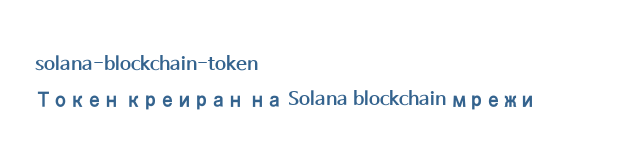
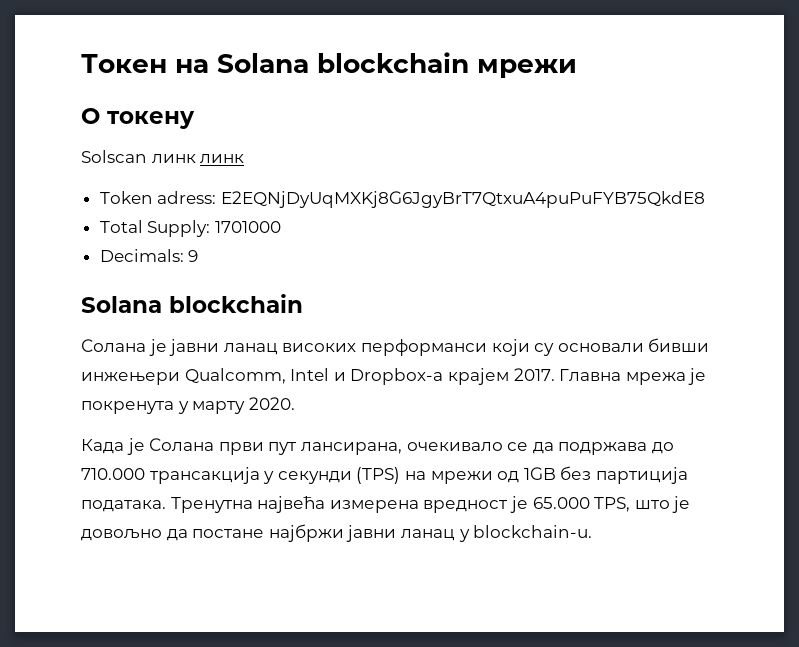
- solana-blockchain-token
- Токен креиран на Solana blockchain мрежи
+ Токен на Solana blockchain мрежи
+ О токену
+ Solscan линк линк
+ Token adress: E2EQNjDyUqMXKj8G6JgyBrT7QtxuA4puPuFYB75QkdE8
+ Total Supply: 1701000
+ Decimals: 9
+ Solana blockchain
+ Солана је јавни ланац високих перформанси који су основали бивши инжењери Qualcomm, Intel и Dropbox-а крајем 2017. Главна мрежа је покренута у марту 2020.
+ Када је Солана први пут лансирана, очекивало се да подржава до 710.000 трансакција у секунди (TPS) на мрежи од 1GB без партиција података. Тренутна највећа измерена вредност је 65.000 TPS, што је довољно да постане најбржи јавни ланац у blockchain-u.

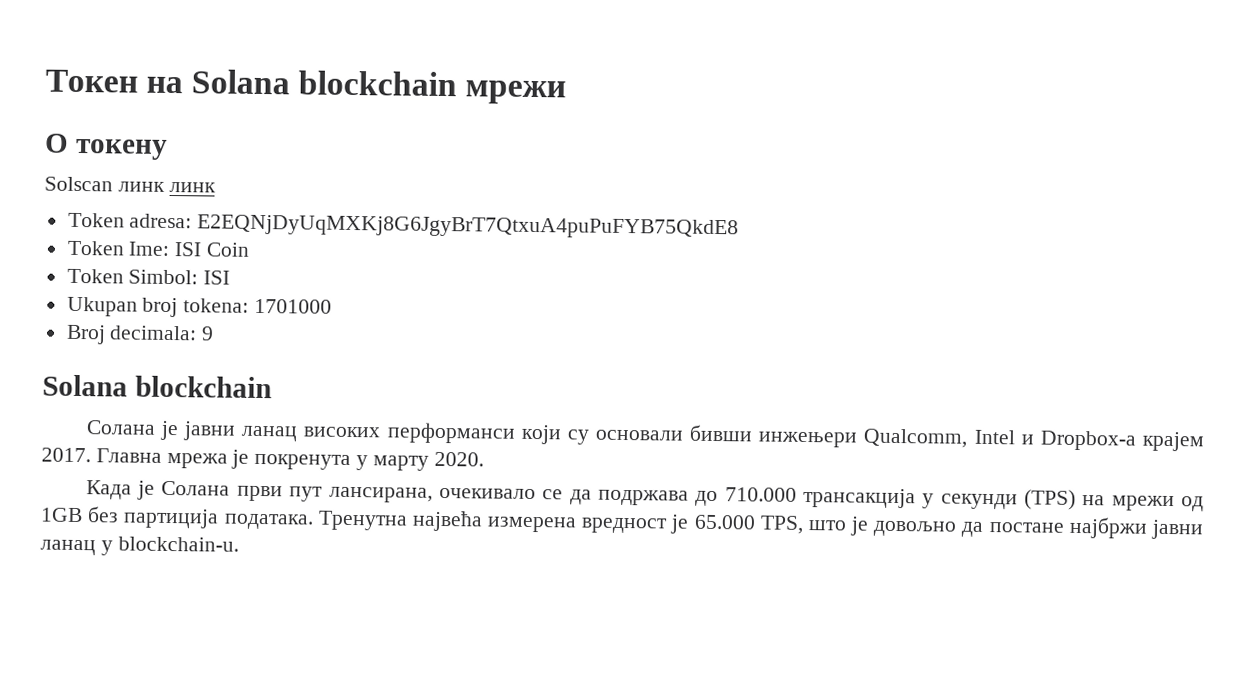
- Token adress: E2EQNjDyUqMXKj8G6JgyBrT7QtxuA4puPuFYB75QkdE8
+ Token adresa: E2EQNjDyUqMXKj8G6JgyBrT7QtxuA4puPuFYB75QkdE8
- Total Supply: 1701000
+ Token Ime: ISI Coin
+ Token Simbol: ISI
+ Ukupan broj tokena: 1701000
- Decimals: 9
+ Broj decimala: 9

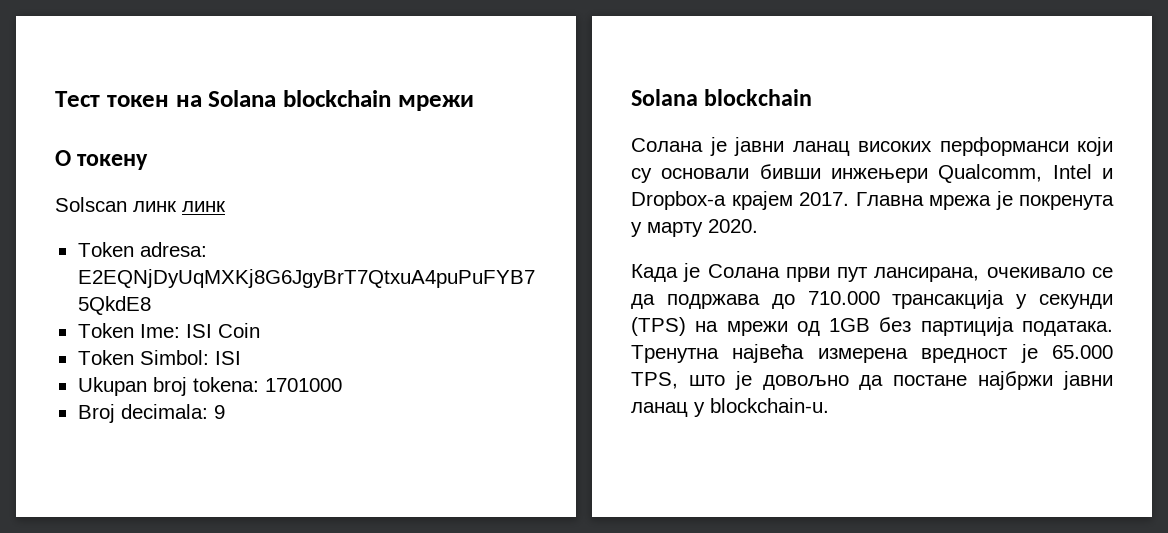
- Токен на Solana blockchain мрежи
+ Тест токен на Solana blockchain мрежи

